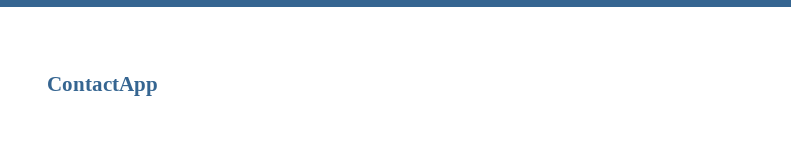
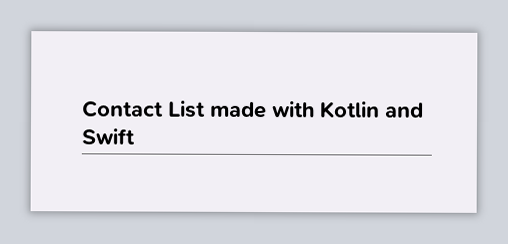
- ContactApp
+ Contact List made with Kotlin and Swift

